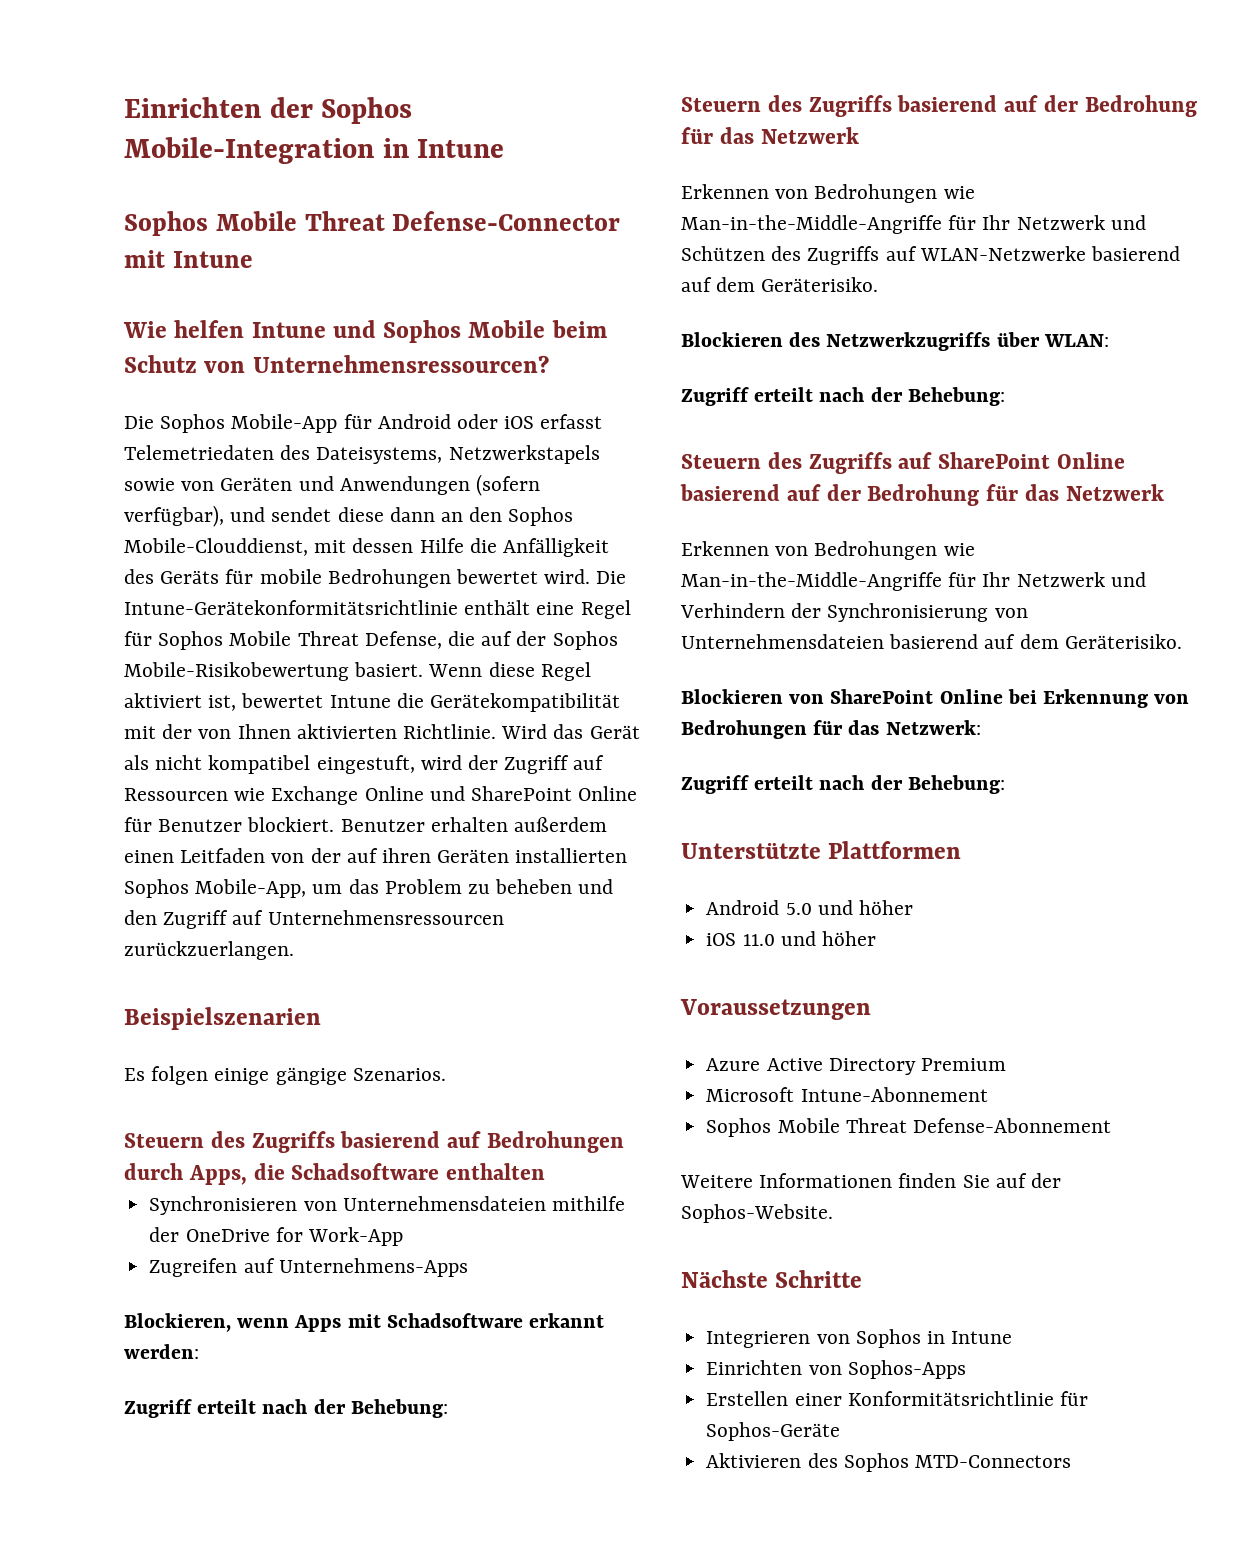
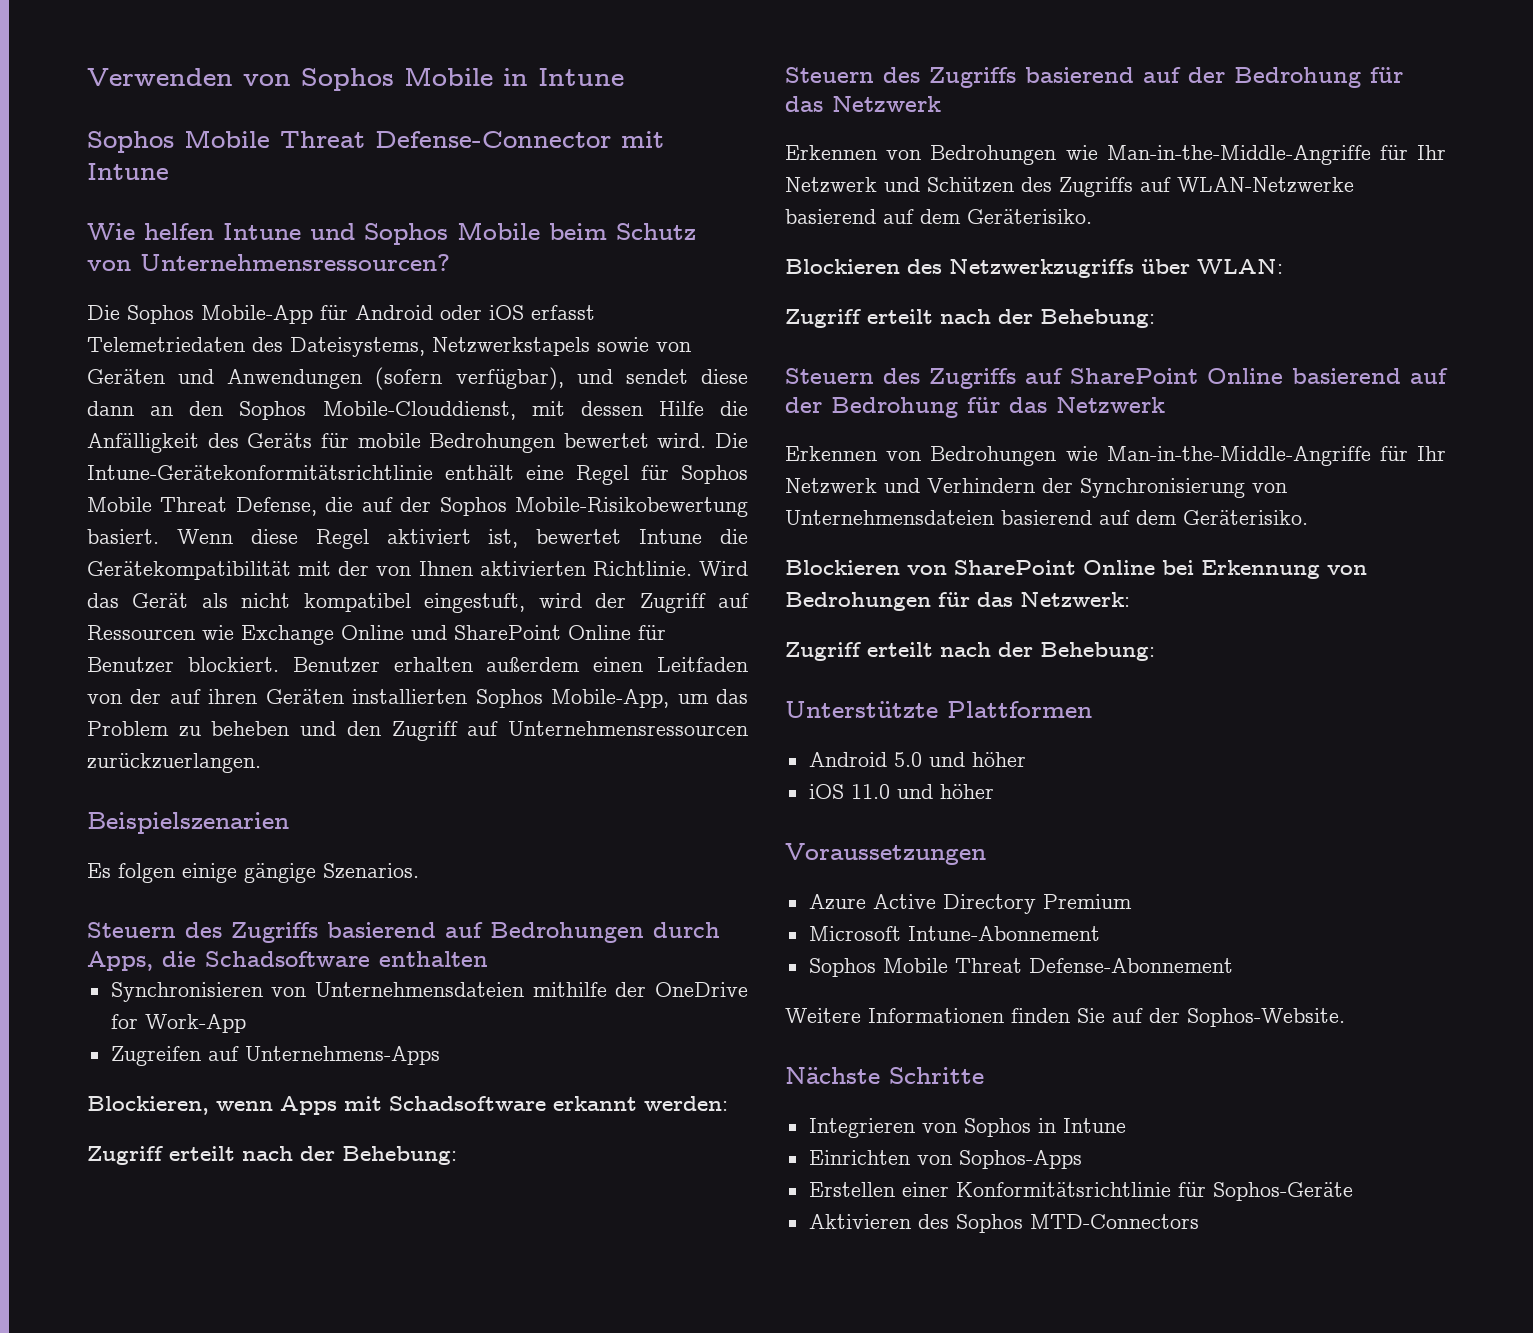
- Einrichten der Sophos Mobile-Integration in Intune
+ Verwenden von Sophos Mobile in Intune

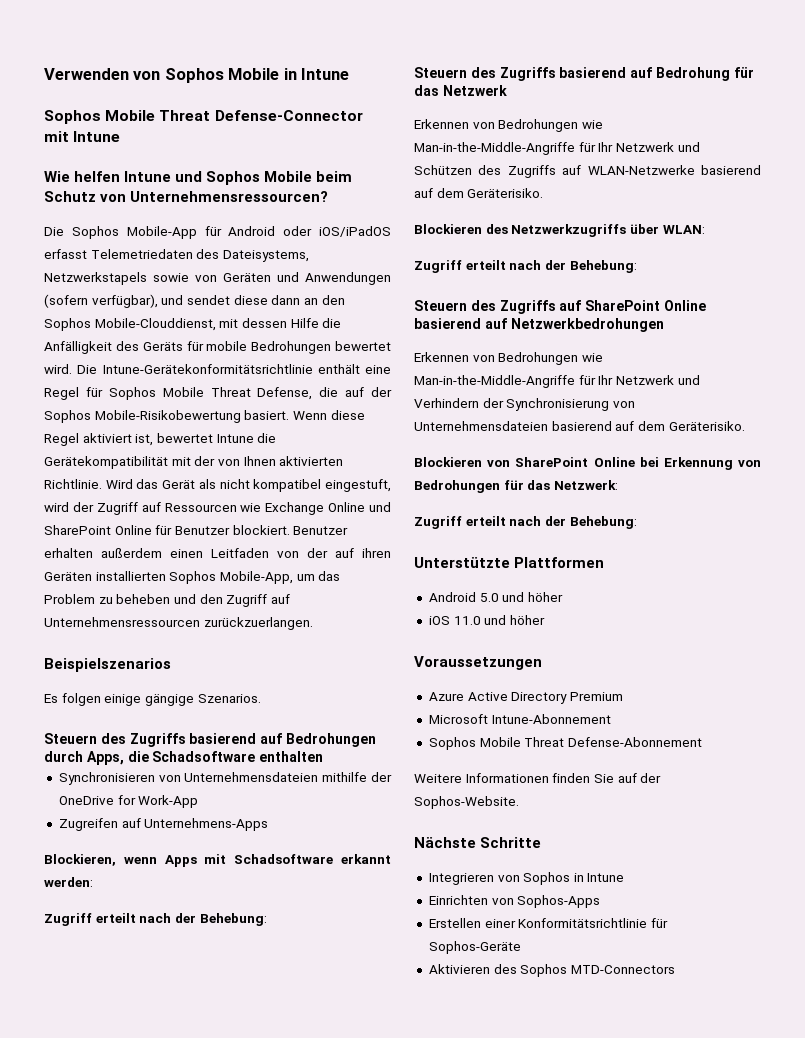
- Die Sophos Mobile-App für Android oder iOS erfasst Telemetriedaten des Dateisystems, Netzwerkstapels sowie von Geräten und Anwendungen (sofern verfügbar), und sendet diese dann an den Sophos Mobile-Clouddienst, mit dessen Hilfe die Anfälligkeit des Geräts für mobile Bedrohungen bewertet wird.
+ Die Sophos Mobile-App für Android oder iOS/iPadOS erfasst Telemetriedaten des Dateisystems, Netzwerkstapels sowie von Geräten und Anwendungen (sofern verfügbar), und sendet diese dann an den Sophos Mobile-Clouddienst, mit dessen Hilfe die Anfälligkeit des Geräts für mobile Bedrohungen bewertet wird.
- Beispielszenarien
+ Beispielszenarios
- Steuern des Zugriffs basierend auf der Bedrohung für das Netzwerk
+ Steuern des Zugriffs basierend auf Bedrohung für das Netzwerk
- Steuern des Zugriffs auf SharePoint Online basierend auf der Bedrohung für das Netzwerk
+ Steuern des Zugriffs auf SharePoint Online basierend auf Netzwerkbedrohungen

